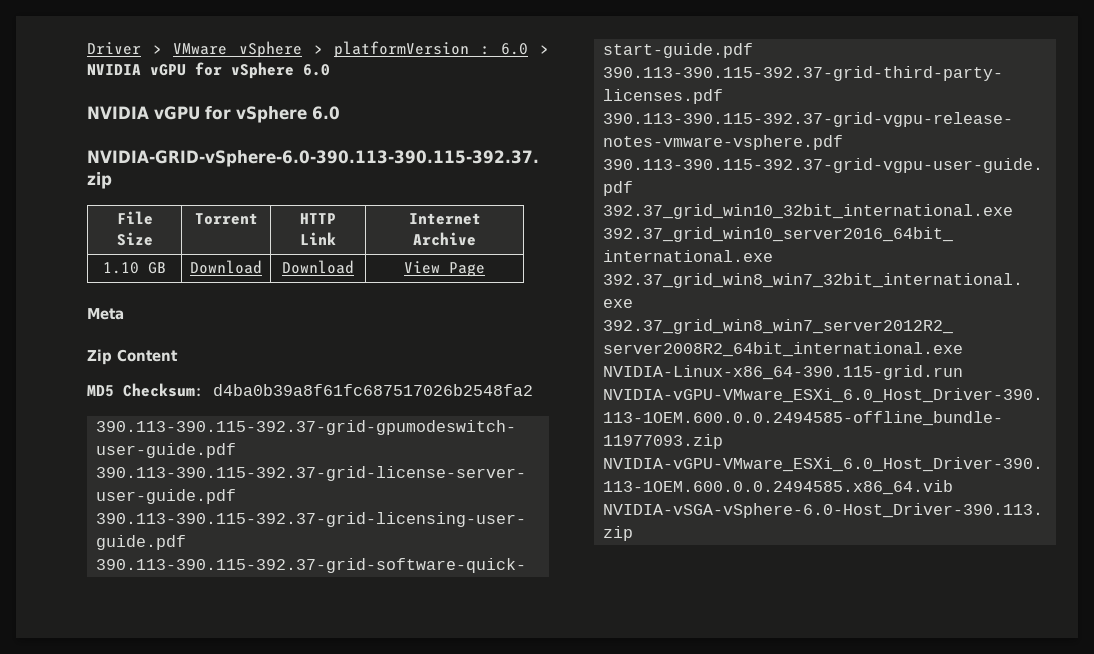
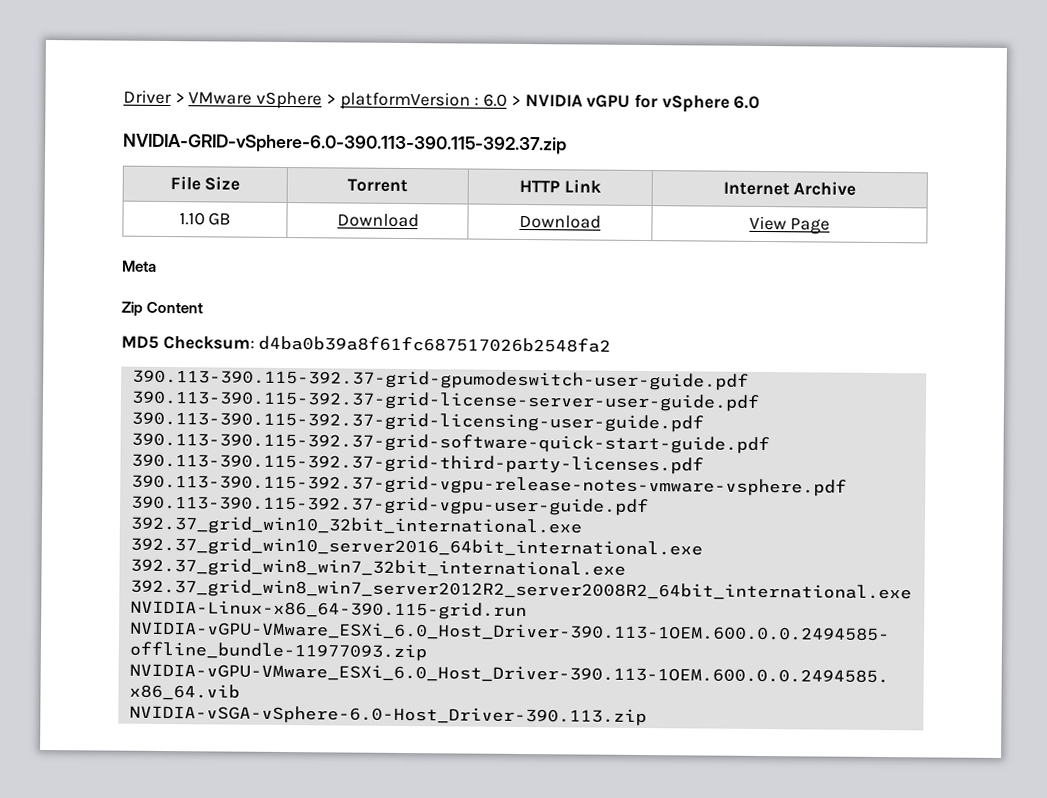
  Driver > VMware vSphere > platformVersion : 6.0 > NVIDIA vGPU for vSphere 6.0
- NVIDIA vGPU for vSphere 6.0

